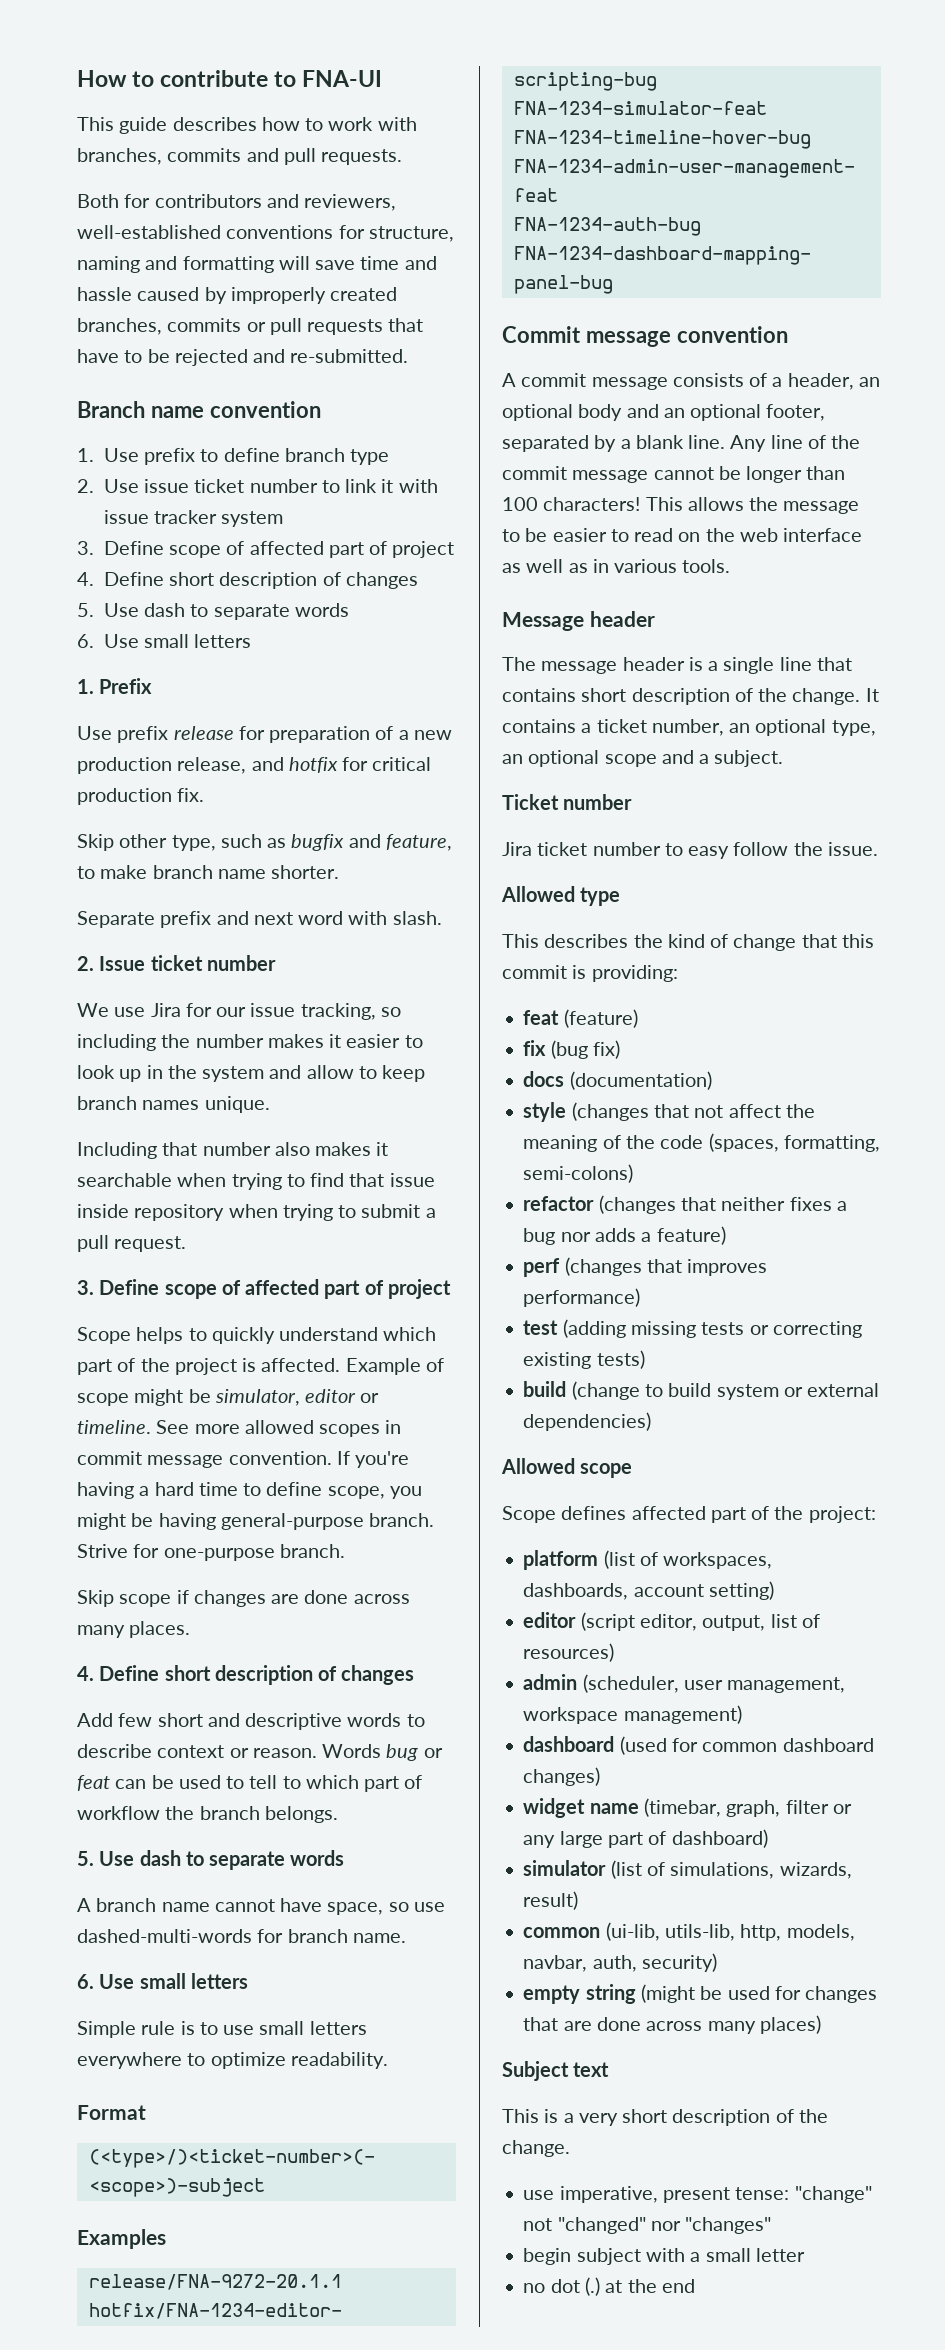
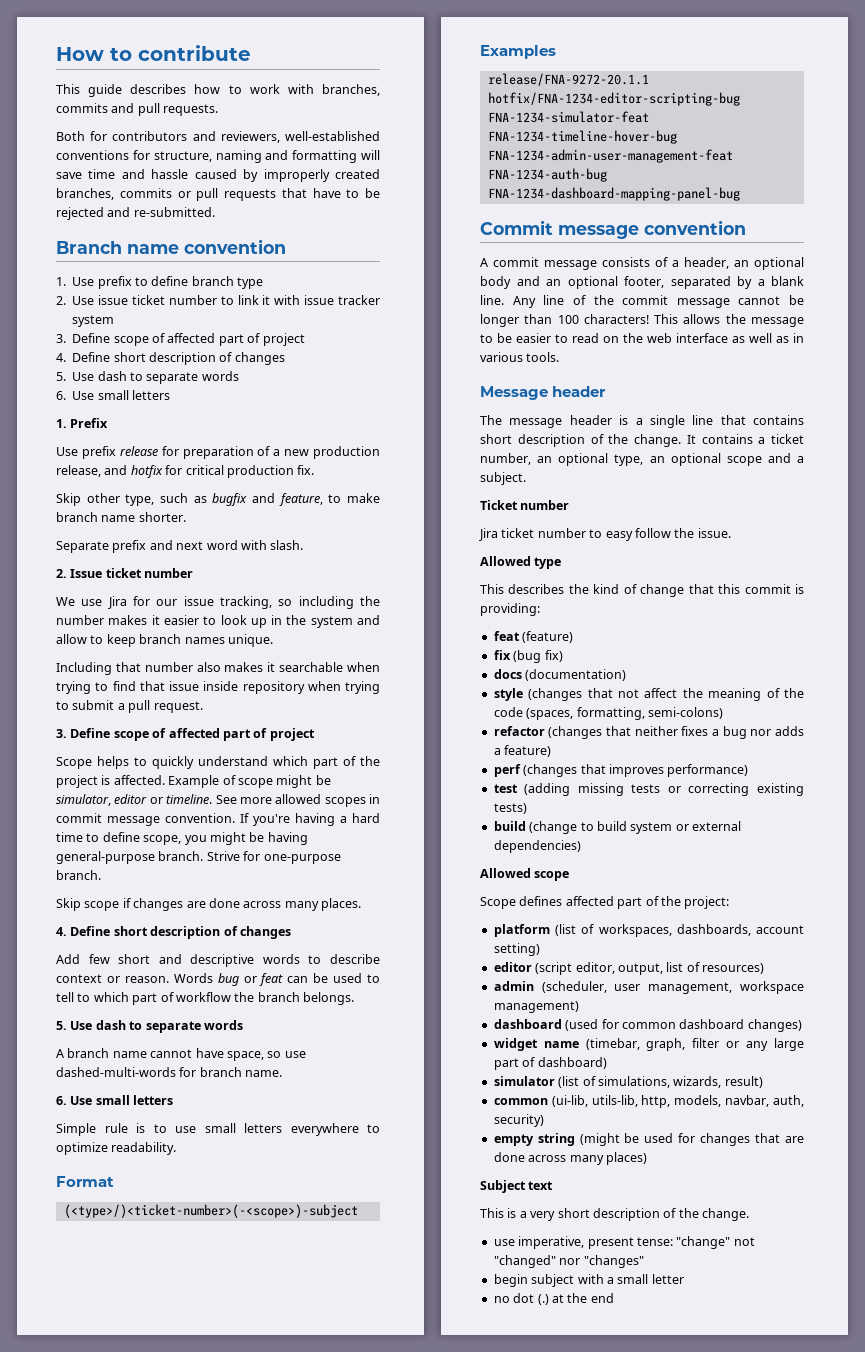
- How to contribute to FNA-UI
+ How to contribute

